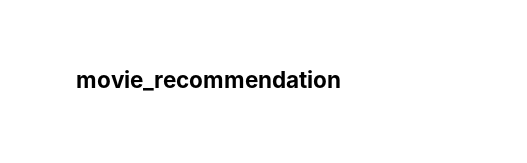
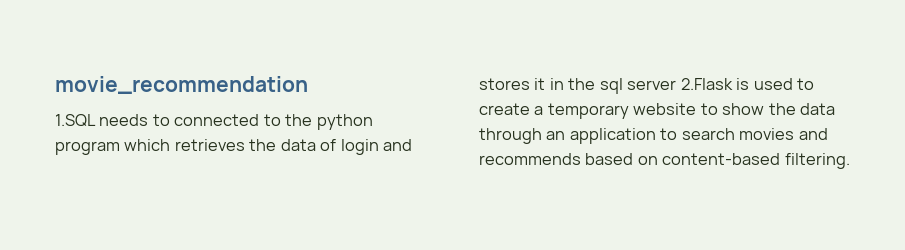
+ 1.SQL needs to connected to the python program which retrieves the data of login and stores it in the sql server 2.Flask is used to create a temporary website to show the data through an application to search movies and recommends based on content-based filtering.

